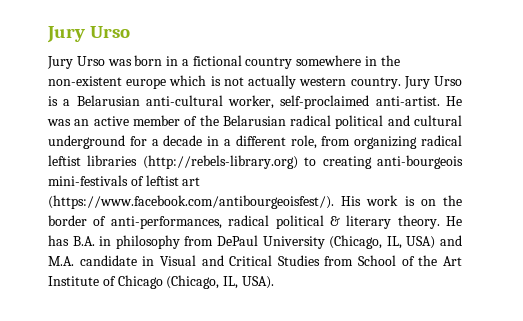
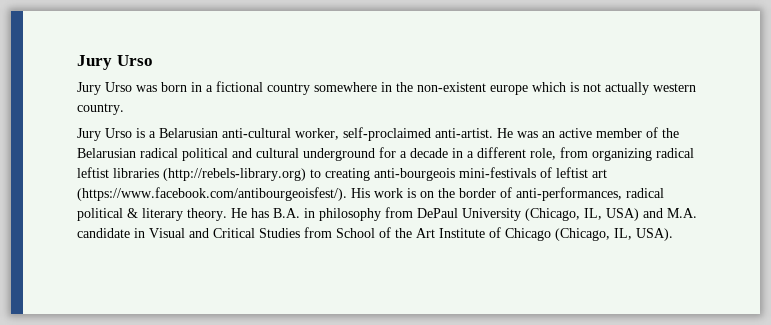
- Jury Urso was born in a fictional country somewhere in the non-existent europe which is not actually western country. Jury Urso is a Belarusian anti-cultural worker, self-proclaimed anti-artist.
+ Jury Urso was born in a fictional country somewhere in the non-existent europe which is not actually western country.
+ Jury Urso is a Belarusian anti-cultural worker, self-proclaimed anti-artist.

